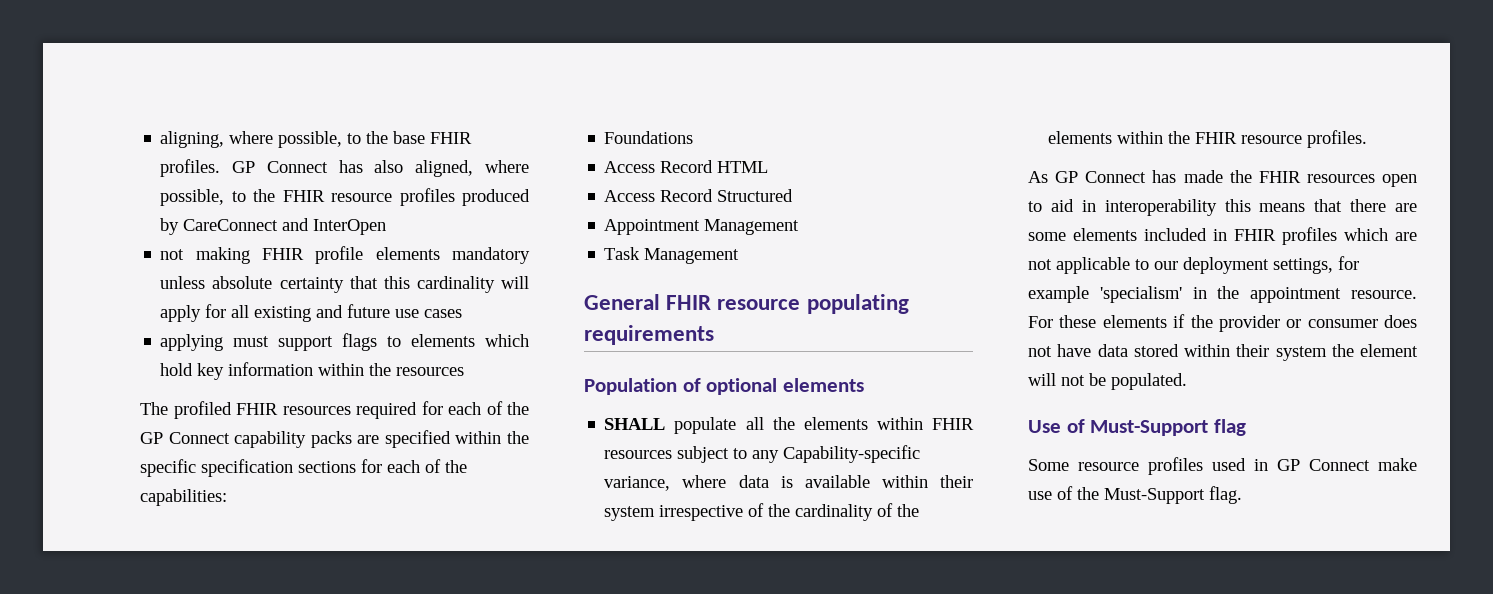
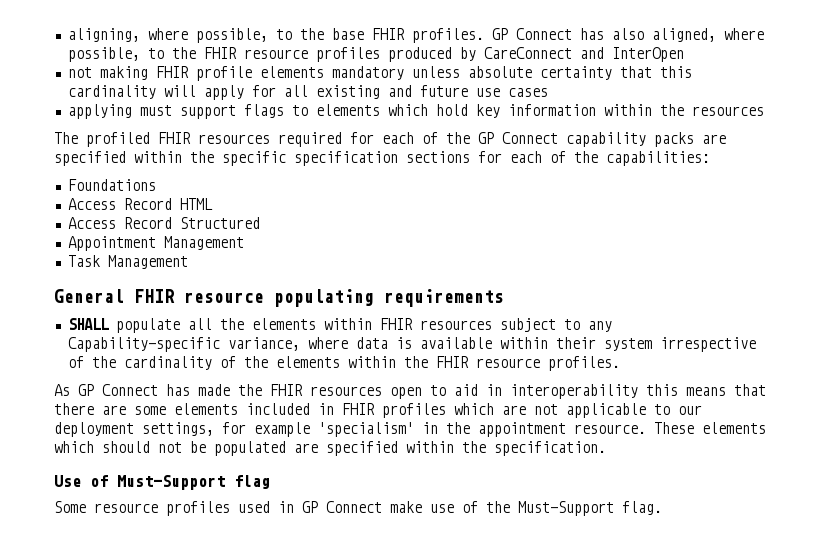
- Population of optional elements
- For these elements if the provider or consumer does not have data stored within their system the element will not be populated.
+ These elements which should not be populated are specified within the specification.

